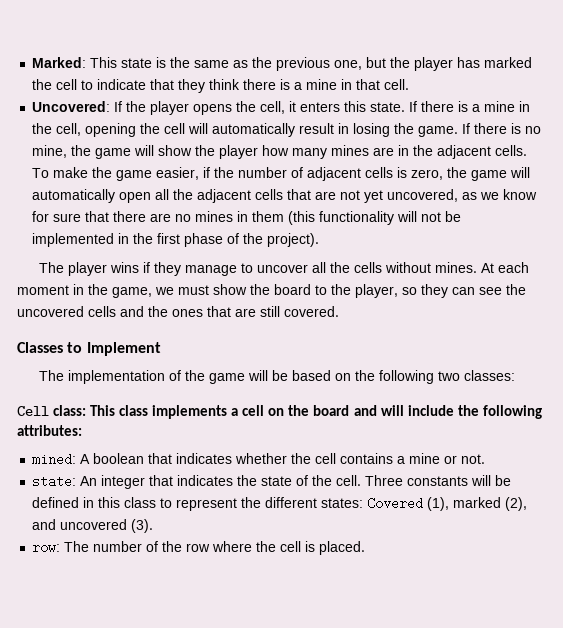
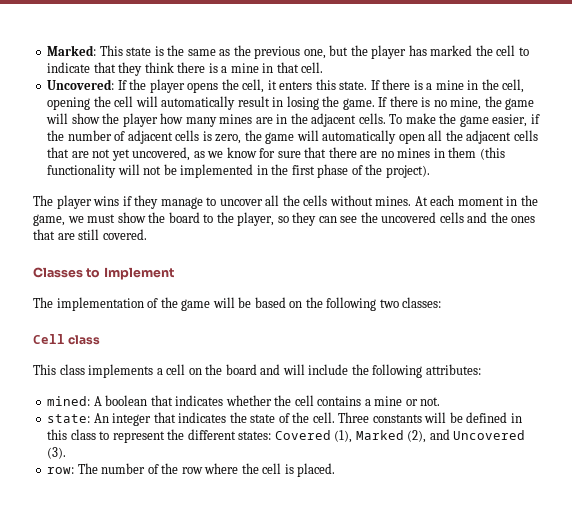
- Cell class: This class implements a cell on the board and will include the following attributes:
+ Cell class
+ This class implements a cell on the board and will include the following attributes:
- Three constants will be defined in this class to represent the different states: Covered (1), marked (2), and uncovered (3).
+ Three constants will be defined in this class to represent the different states: Covered (1), Marked (2), and Uncovered (3).

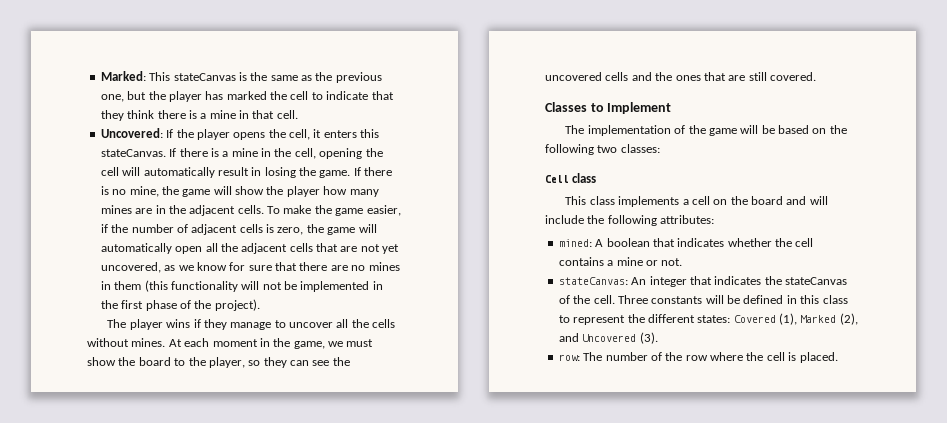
- Marked: This state is the same as the previous one, but the player has marked the cell to indicate that they think there is a mine in that cell.
+ Marked: This stateCanvas is the same as the previous one, but the player has marked the cell to indicate that they think there is a mine in that cell.
- Uncovered: If the player opens the cell, it enters this state.
+ Uncovered: If the player opens the cell, it enters this stateCanvas.
- state: An integer that indicates the state of the cell.
+ stateCanvas: An integer that indicates the stateCanvas of the cell.

